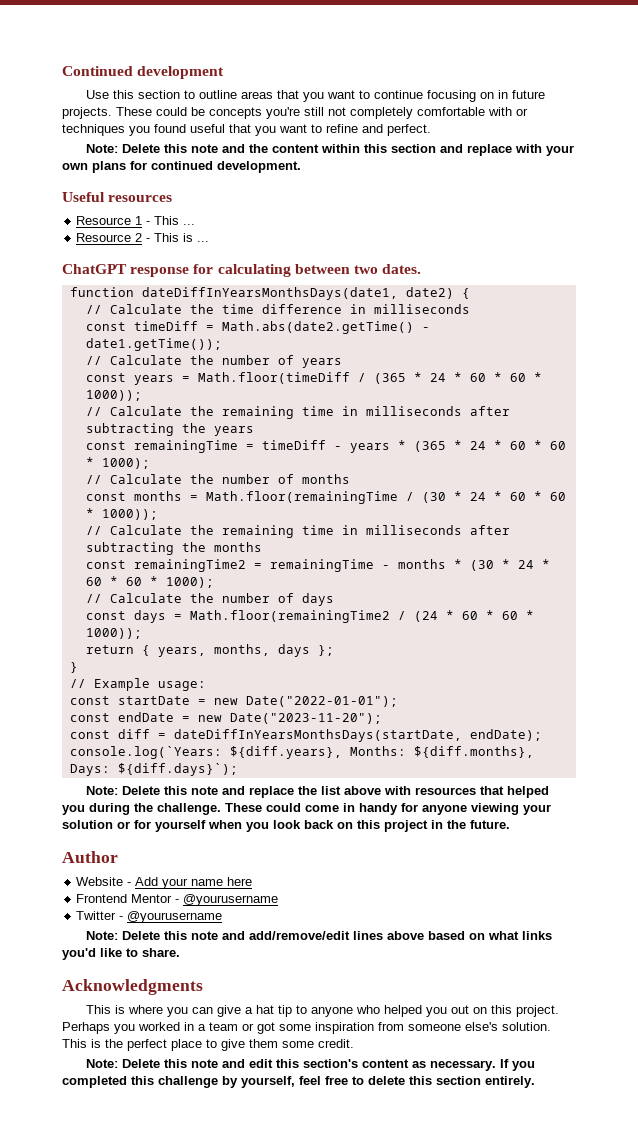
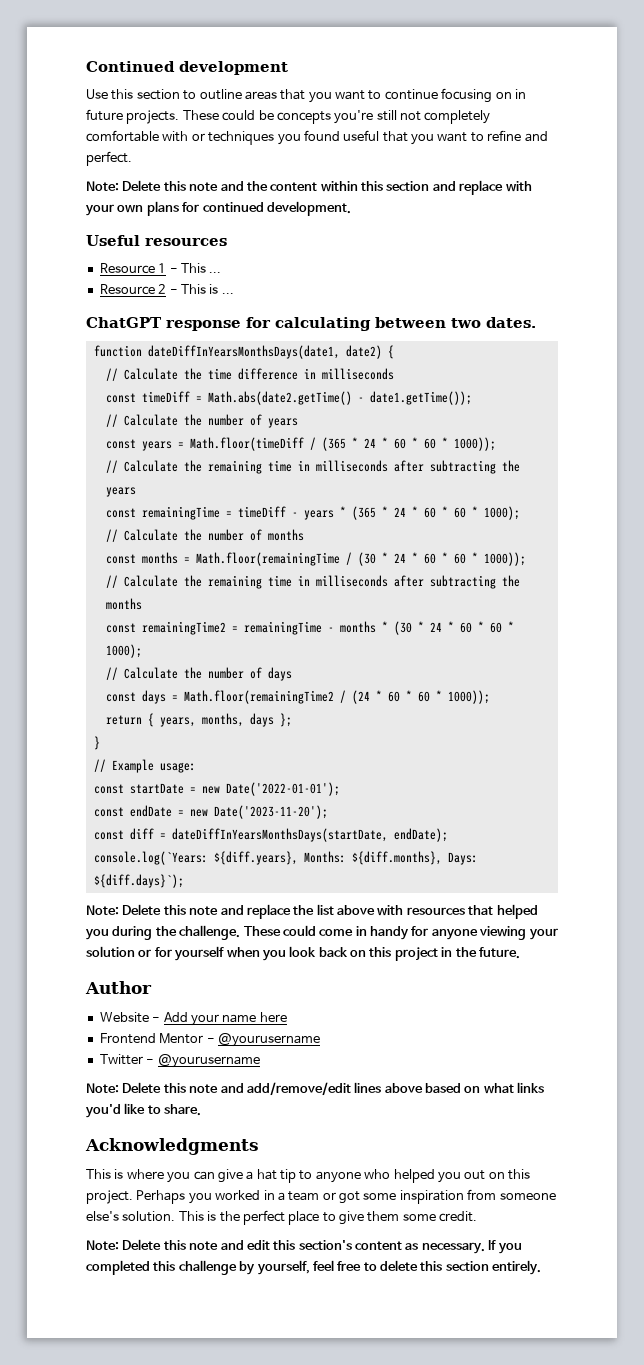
- const startDate = new Date("2022-01-01");
+ const startDate = new Date('2022-01-01');
- const endDate = new Date("2023-11-20");
+ const endDate = new Date('2023-11-20');

